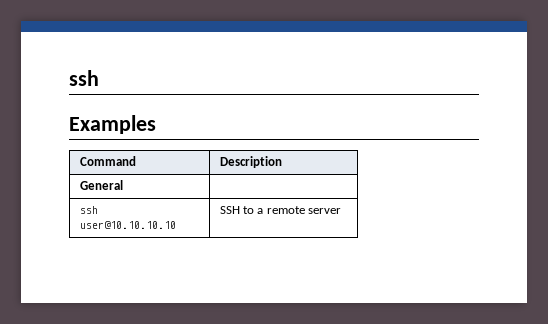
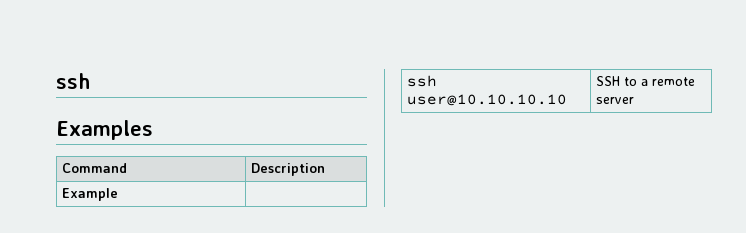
- General |
+ Example |

